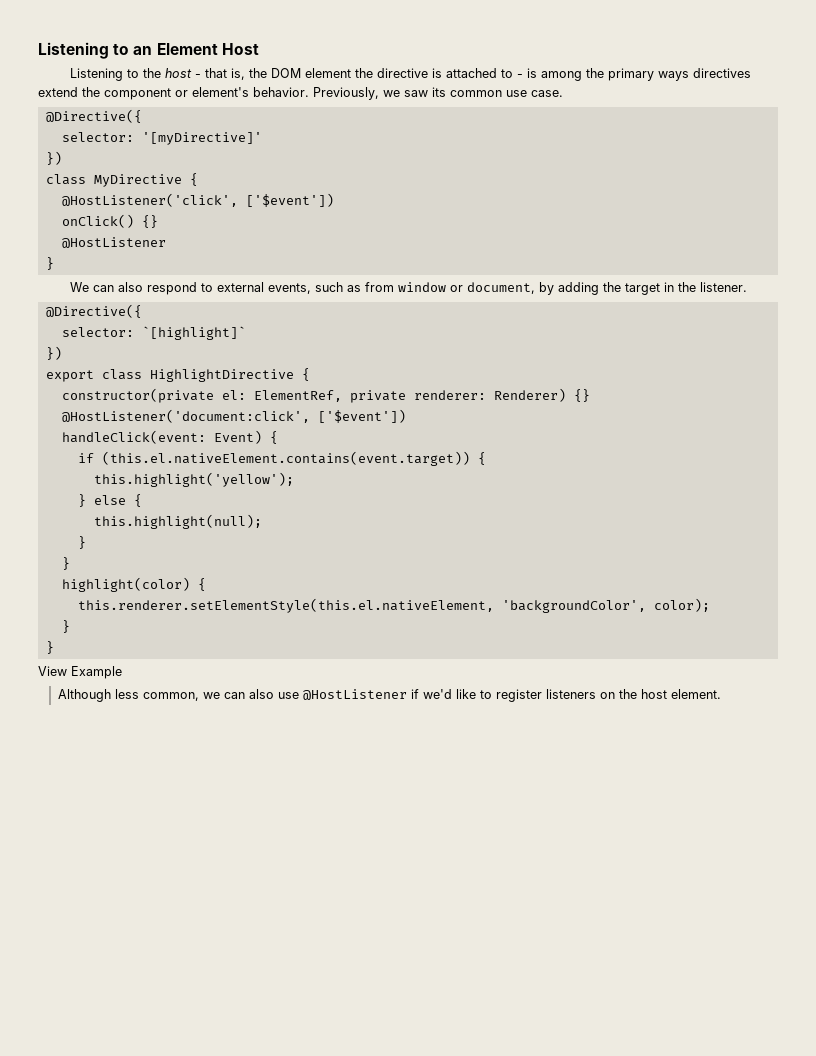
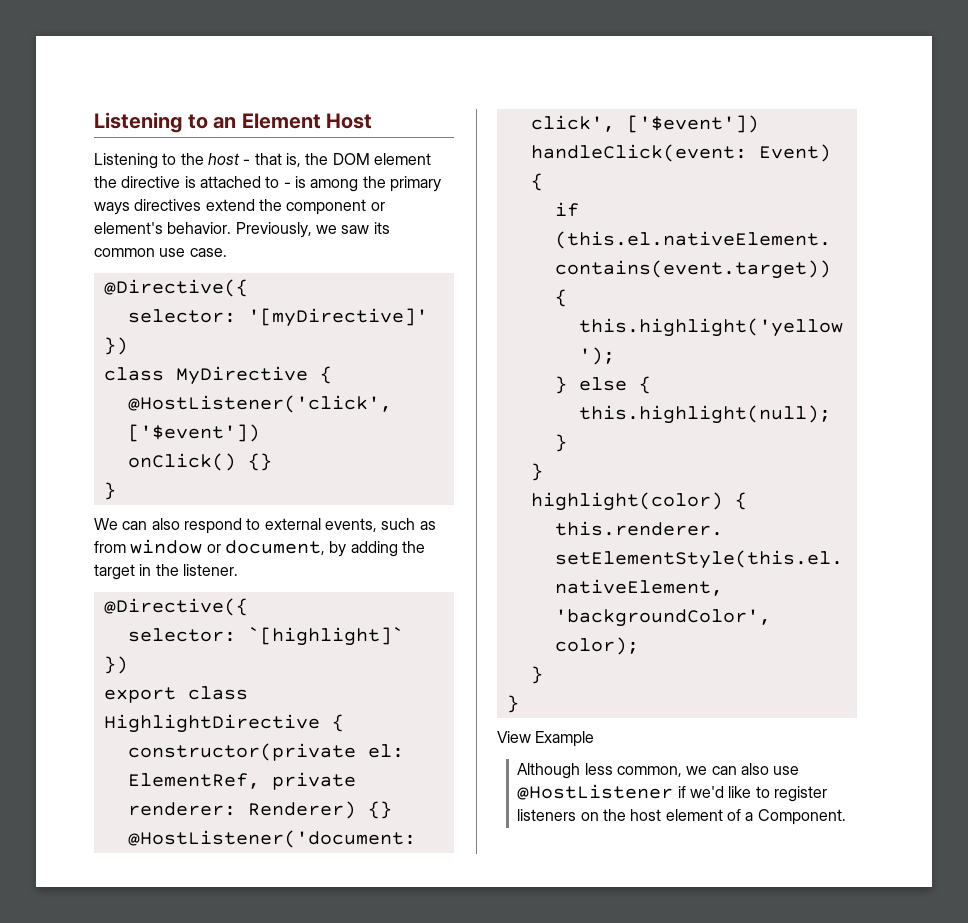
  onClick() {}
- @HostListener
- Although less common, we can also use @HostListener if we'd like to register listeners on the host element.
+ Although less common, we can also use @HostListener if we'd like to register listeners on the host element of a Component.

